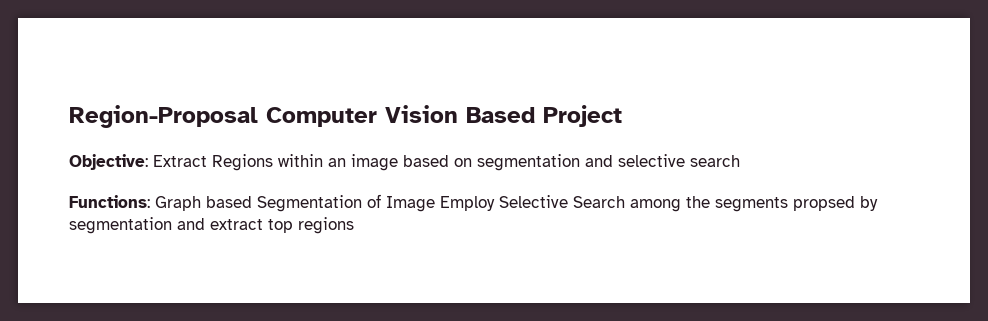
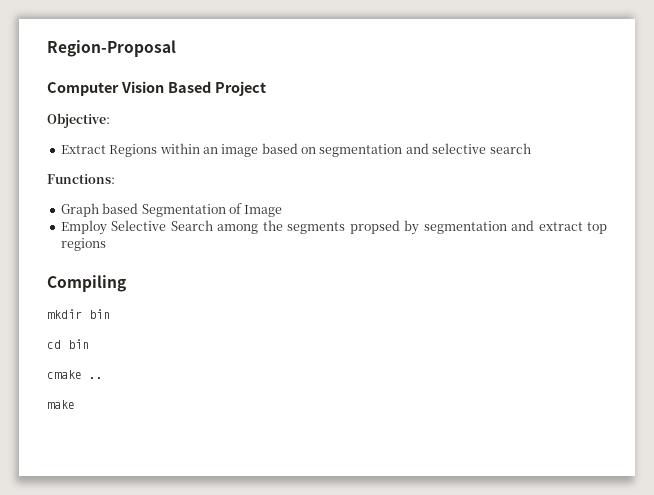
- Region-Proposal Computer Vision Based Project
+ Region-Proposal
+ Computer Vision Based Project
- Objective: Extract Regions within an image based on segmentation and selective search
+ Objective:
+ Extract Regions within an image based on segmentation and selective search
- Functions: Graph based Segmentation of Image Employ Selective Search among the segments propsed by segmentation and extract top regions
+ Functions:
+ Graph based Segmentation of Image
+ Employ Selective Search among the segments propsed by segmentation and extract top regions
+ Compiling
+ mkdir bin
+ cd bin
+ cmake ..
+ make

